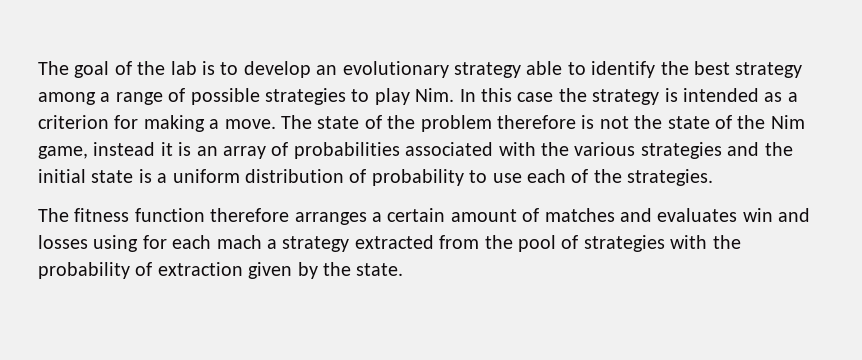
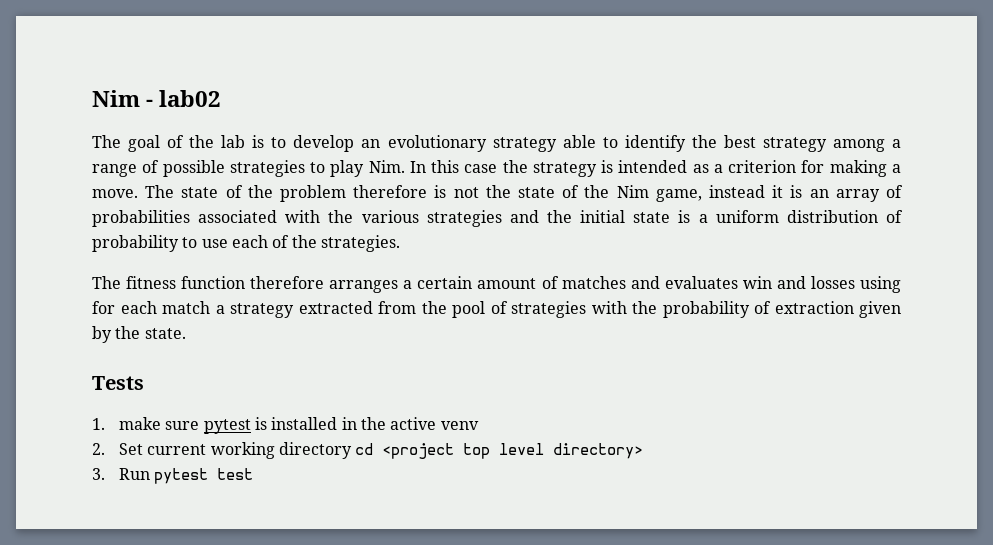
+ Nim - lab02
- The fitness function therefore arranges a certain amount of matches and evaluates win and losses using for each mach a strategy extracted from the pool of strategies with the probability of extraction given by the state.
+ The fitness function therefore arranges a certain amount of matches and evaluates win and losses using for each match a strategy extracted from the pool of strategies with the probability of extraction given by the state.
+ Tests
+ 1. make sure pytest is installed in the active venv
+ 2. Set current working directory cd <project top level directory>
+ 3. Run pytest test

